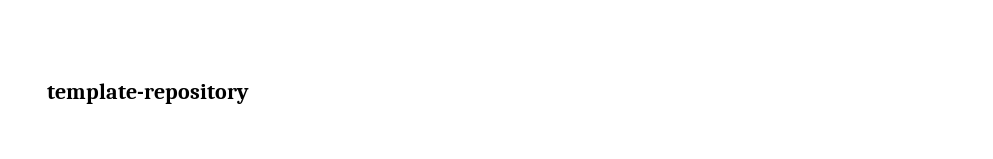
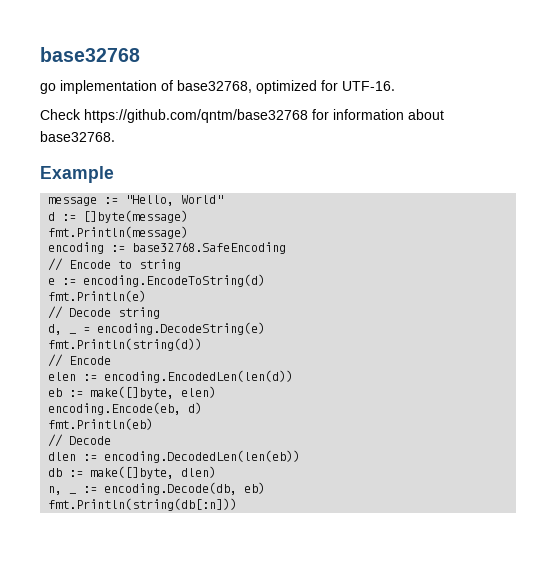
- template-repository
+ base32768
+ go implementation of base32768, optimized for UTF-16.
+ Check https://github.com/qntm/base32768 for information about base32768.
+ Example
+ message := "Hello, World"
+ d := []byte(message)
+ fmt.Println(message)
+ encoding := base32768.SafeEncoding
+ // Encode to string
+ e := encoding.EncodeToString(d)
+ fmt.Println(e)
+ // Decode string
+ d, _ = encoding.DecodeString(e)
+ fmt.Println(string(d))
+ // Encode
+ elen := encoding.EncodedLen(len(d))
+ eb := make([]byte, elen)
+ encoding.Encode(eb, d)
+ fmt.Println(eb)
+ // Decode
+ dlen := encoding.DecodedLen(len(eb))
+ db := make([]byte, dlen)
+ n, _ := encoding.Decode(db, eb)
+ fmt.Println(string(db[:n]))

